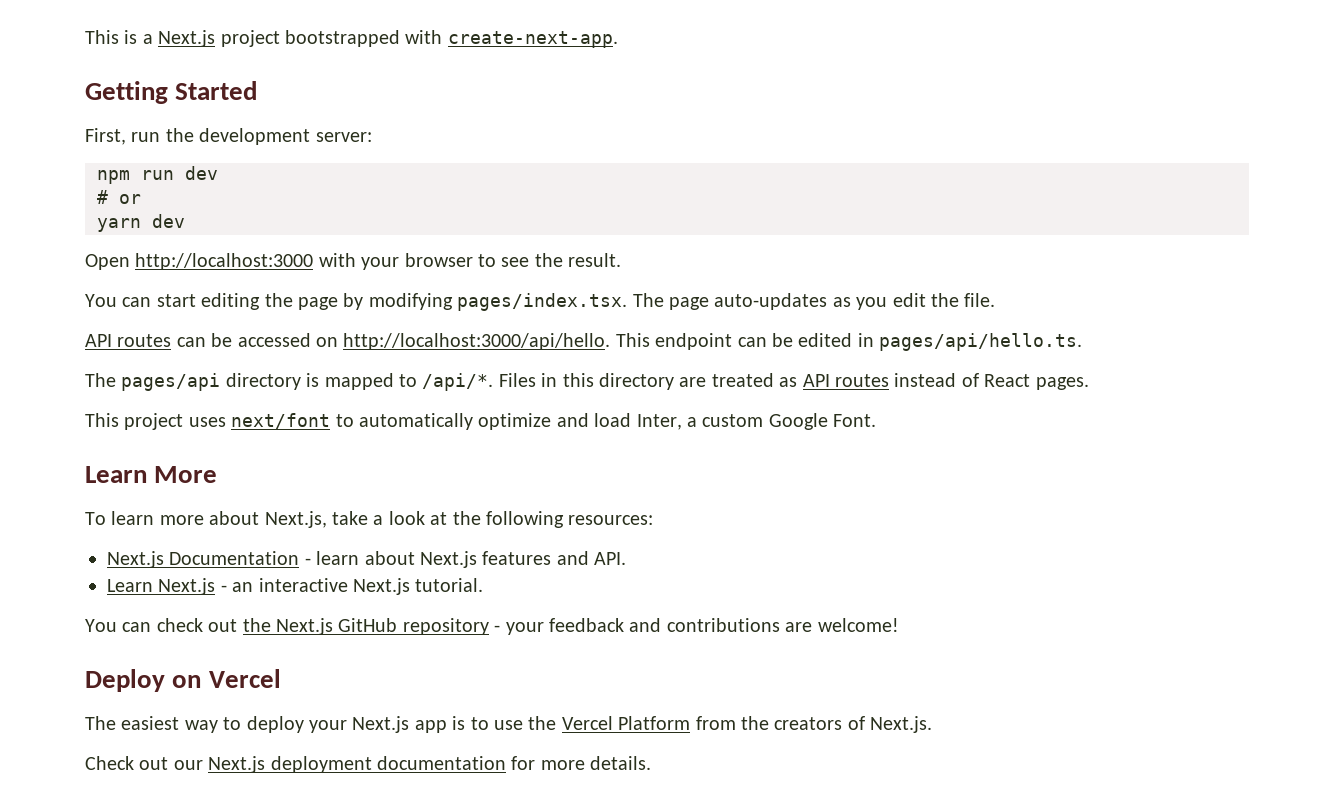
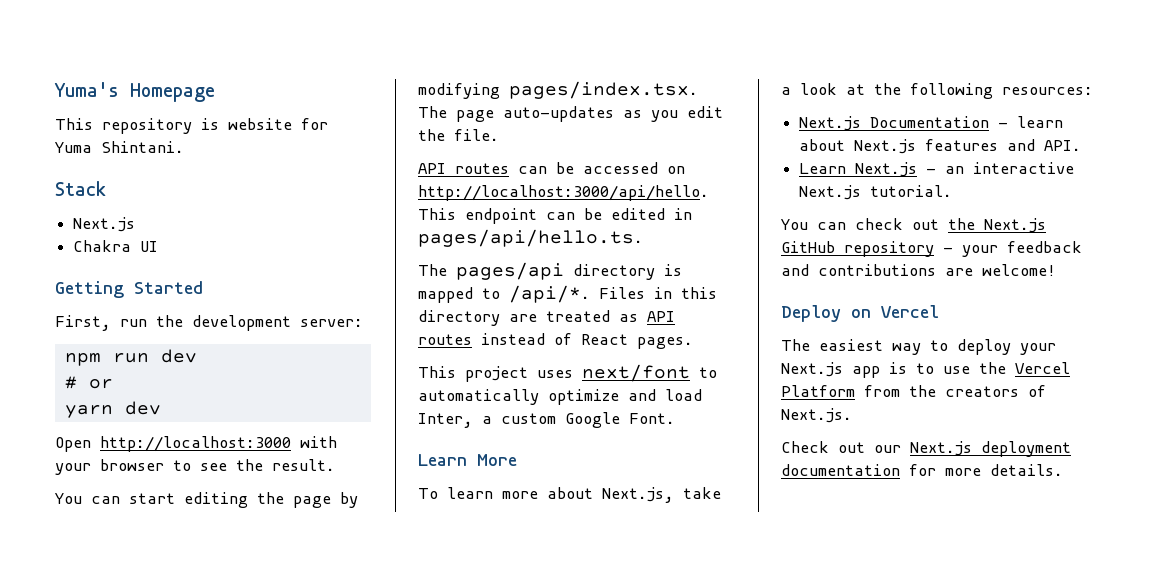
- This is a Next.js project bootstrapped with create-next-app.
+ Yuma's Homepage
+ This repository is website for Yuma Shintani.
+ Stack
+ Next.js
+ Chakra UI

